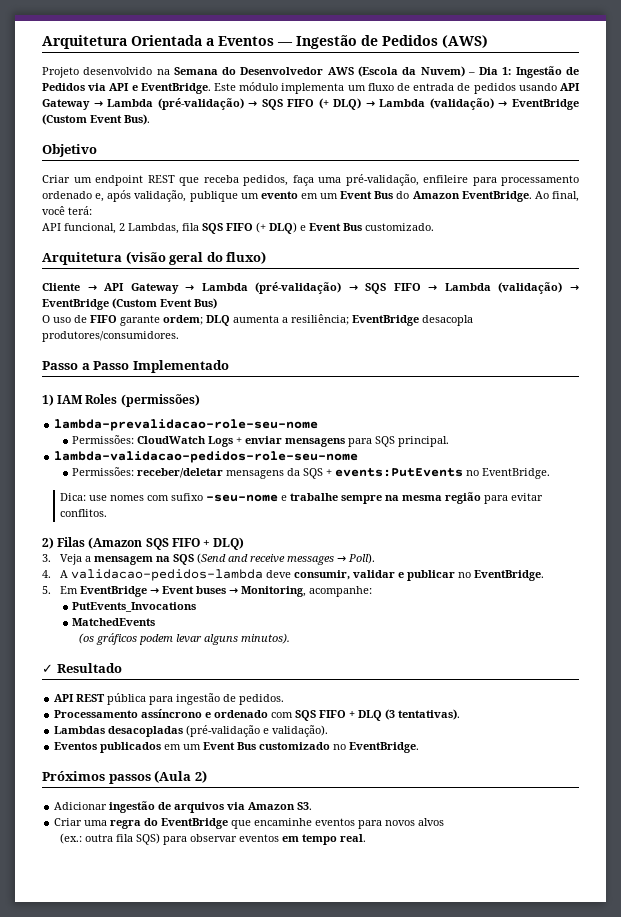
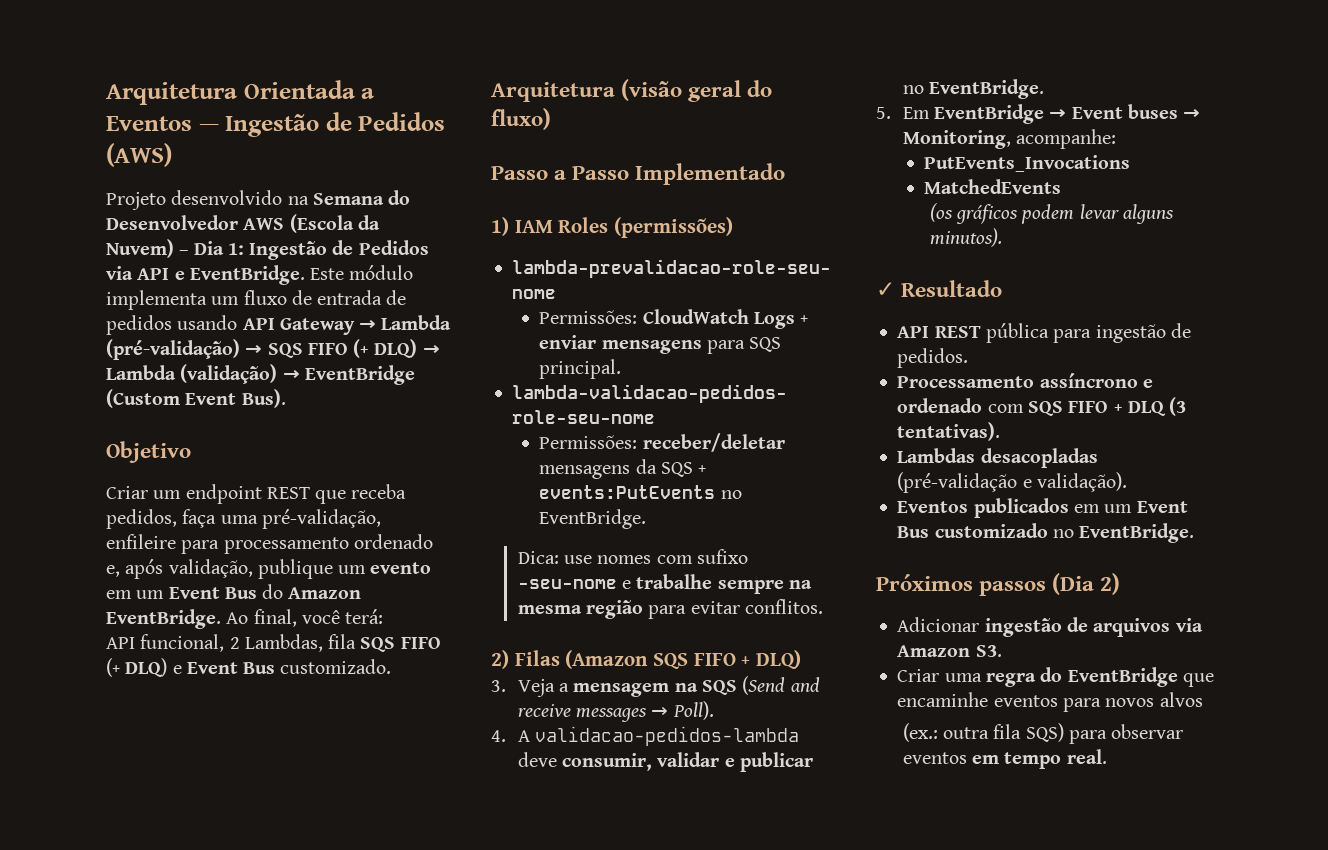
- Cliente → API Gateway → Lambda (pré-validação) → SQS FIFO → Lambda (validação) → EventBridge (Custom Event Bus)
- O uso de FIFO garante ordem; DLQ aumenta a resiliência; EventBridge desacopla produtores/consumidores.
- Próximos passos (Aula 2)
+ Próximos passos (Dia 2)

